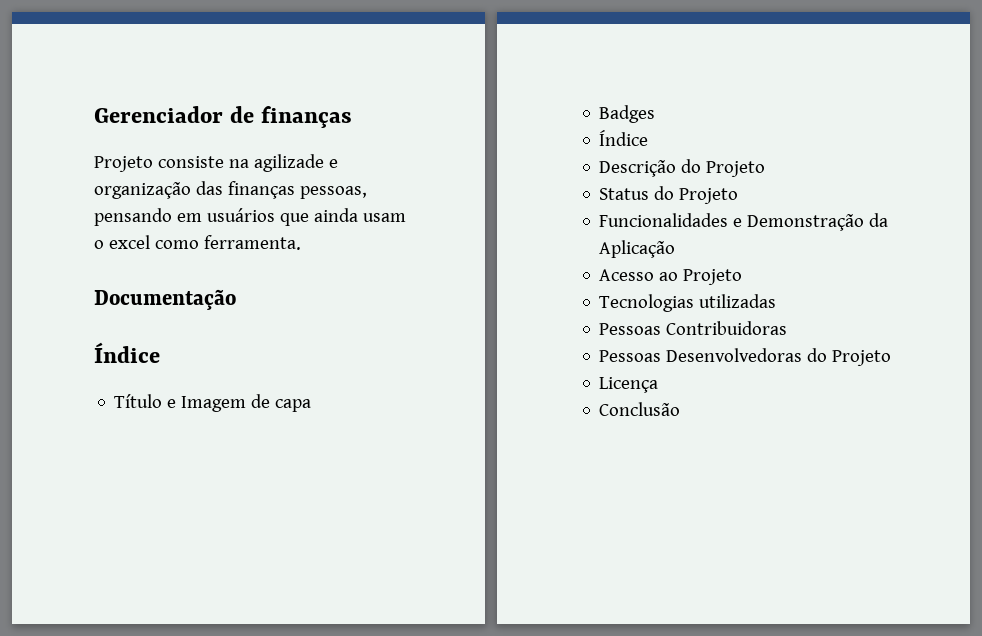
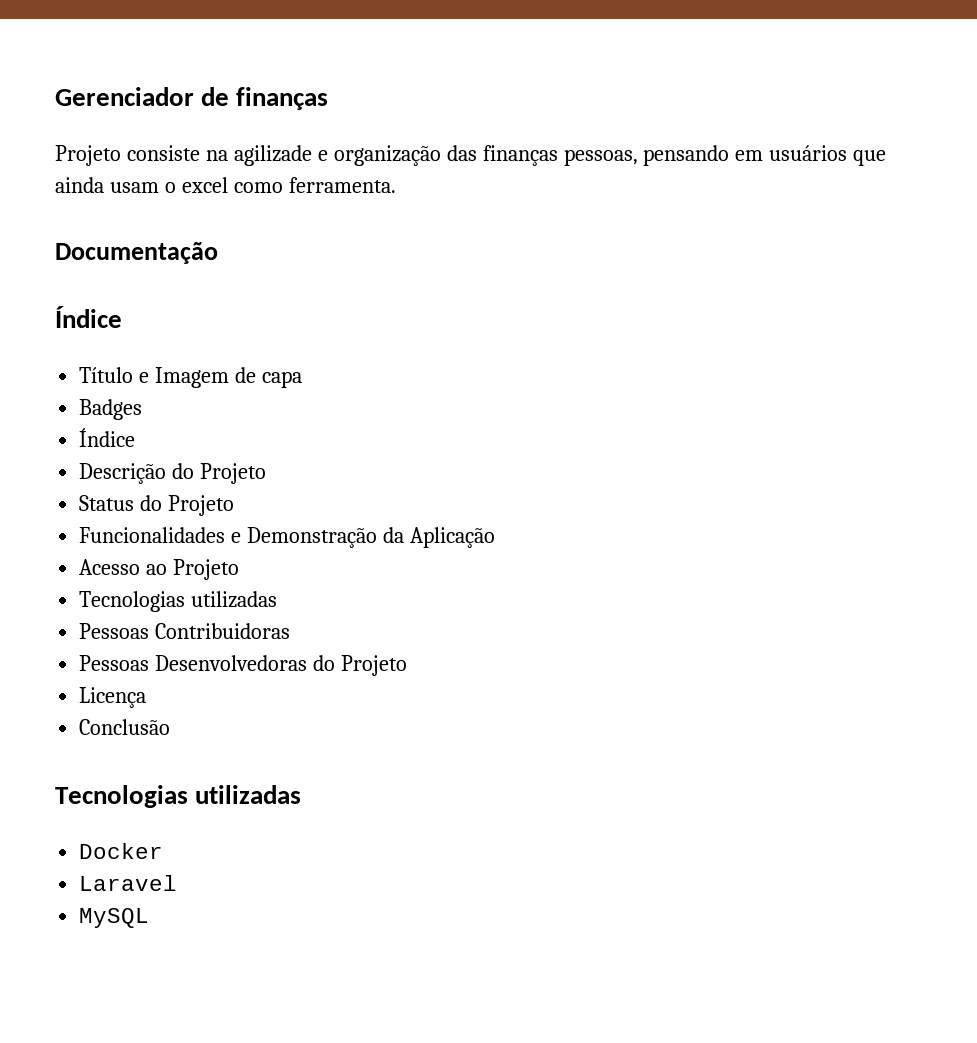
  Conclusão
+ Tecnologias utilizadas
+ Docker
+ Laravel
+ MySQL

